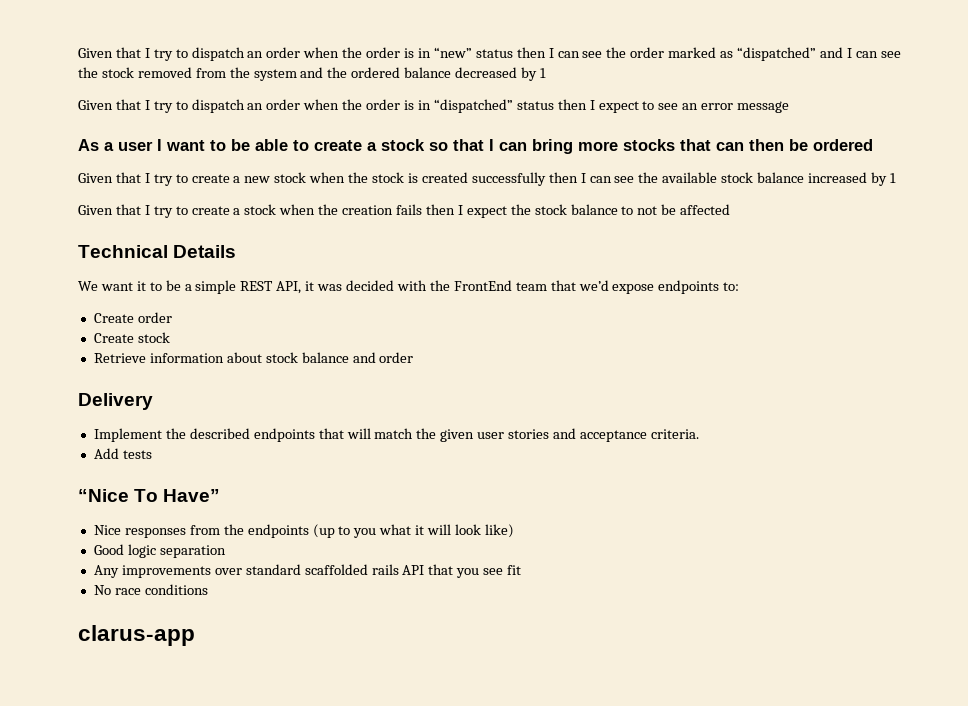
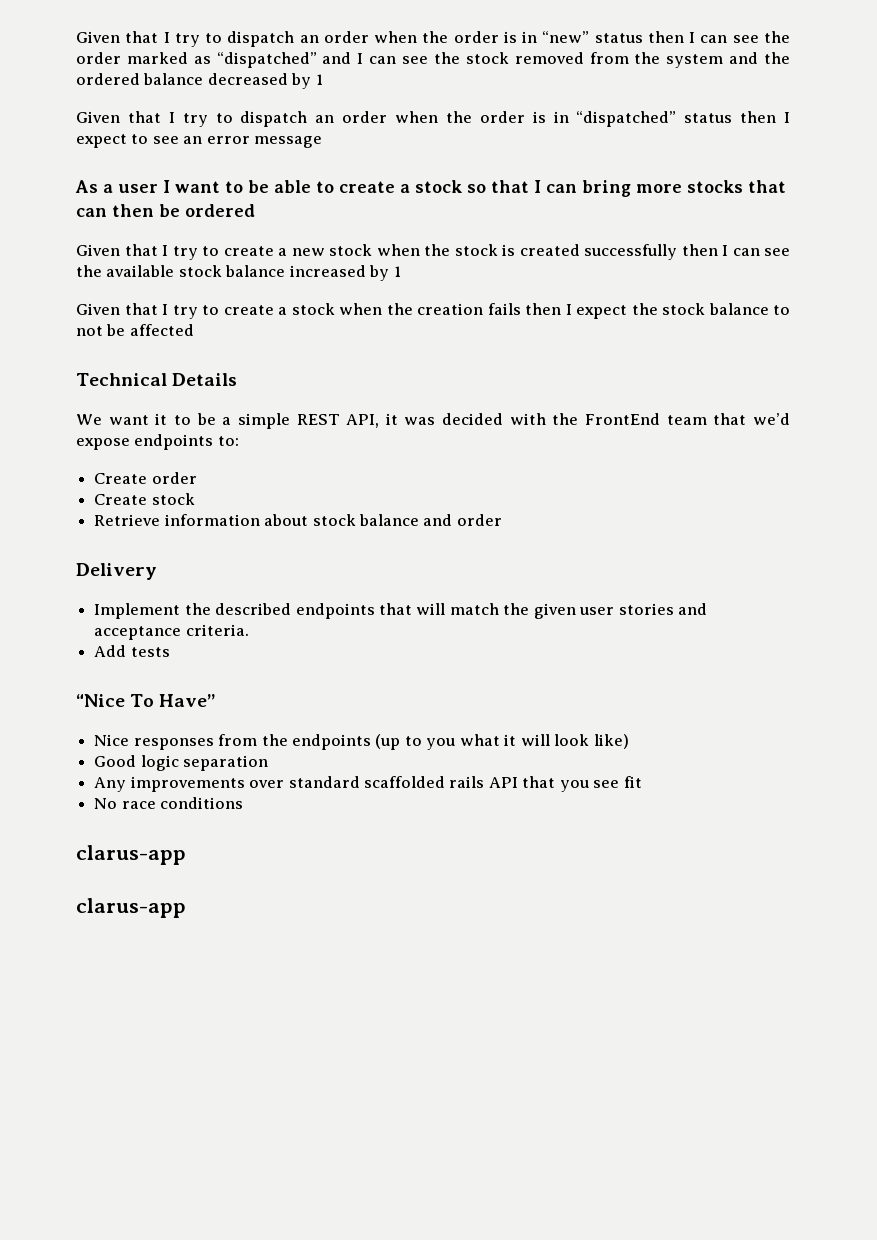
  No race conditions
+ clarus-app

